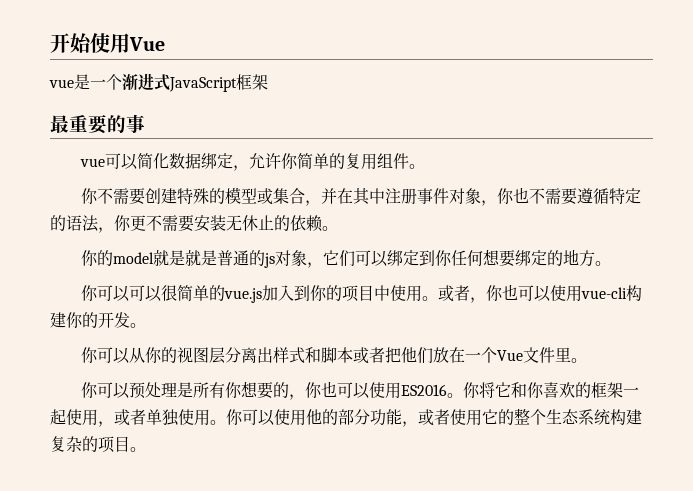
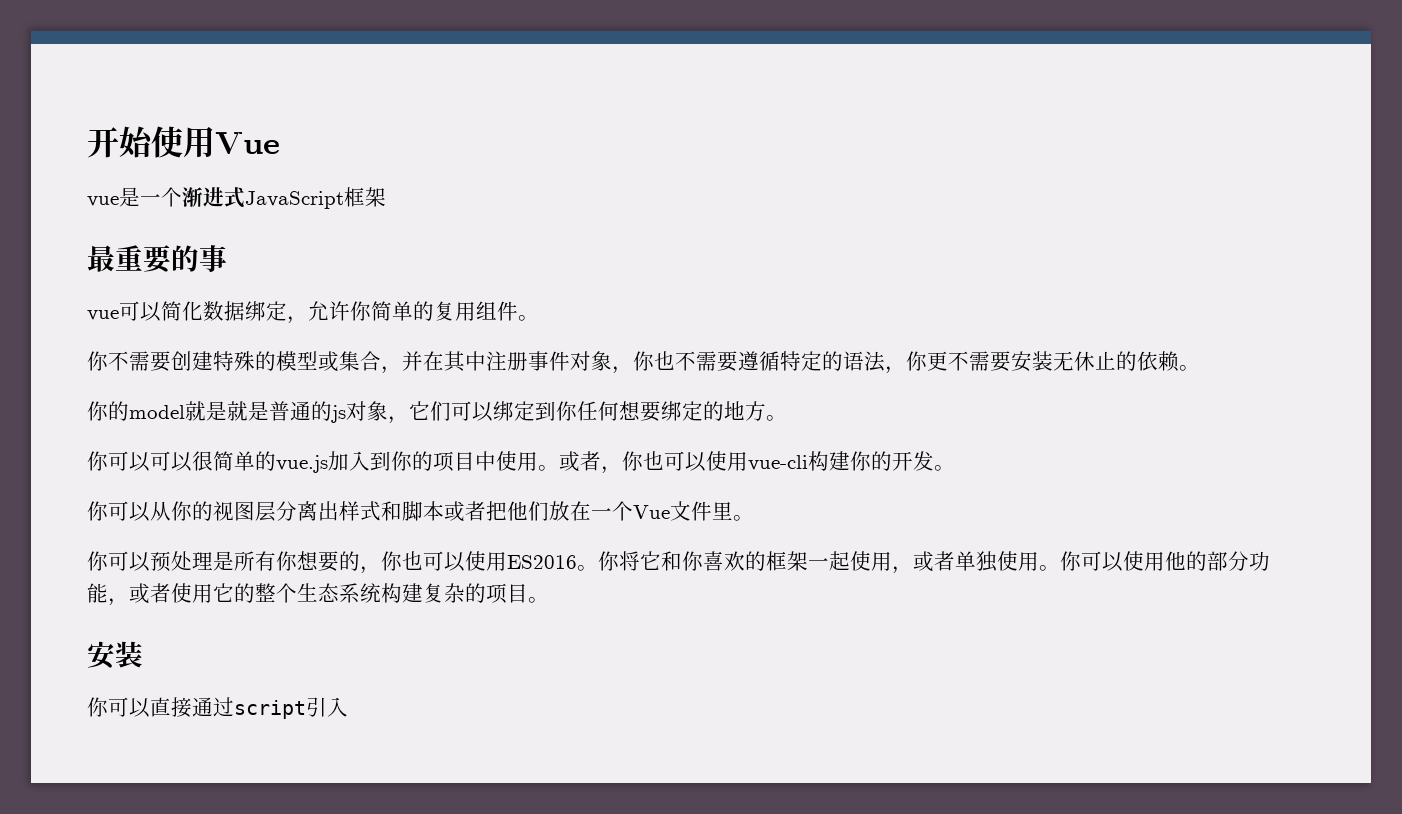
  你可以使用他的部分功能，或者使用它的整个生态系统构建复杂的项目。
+ 安装
+ 你可以直接通过script引入

